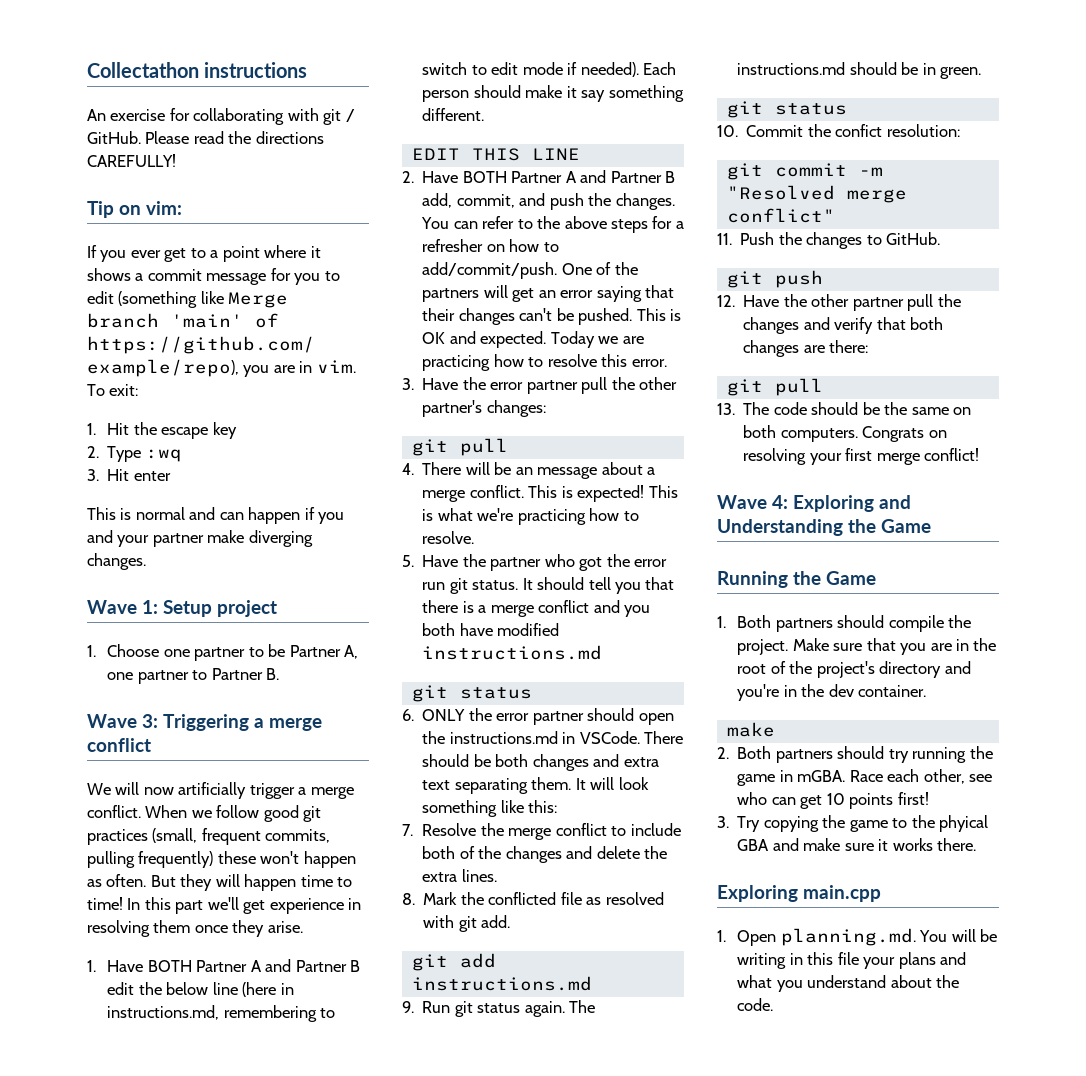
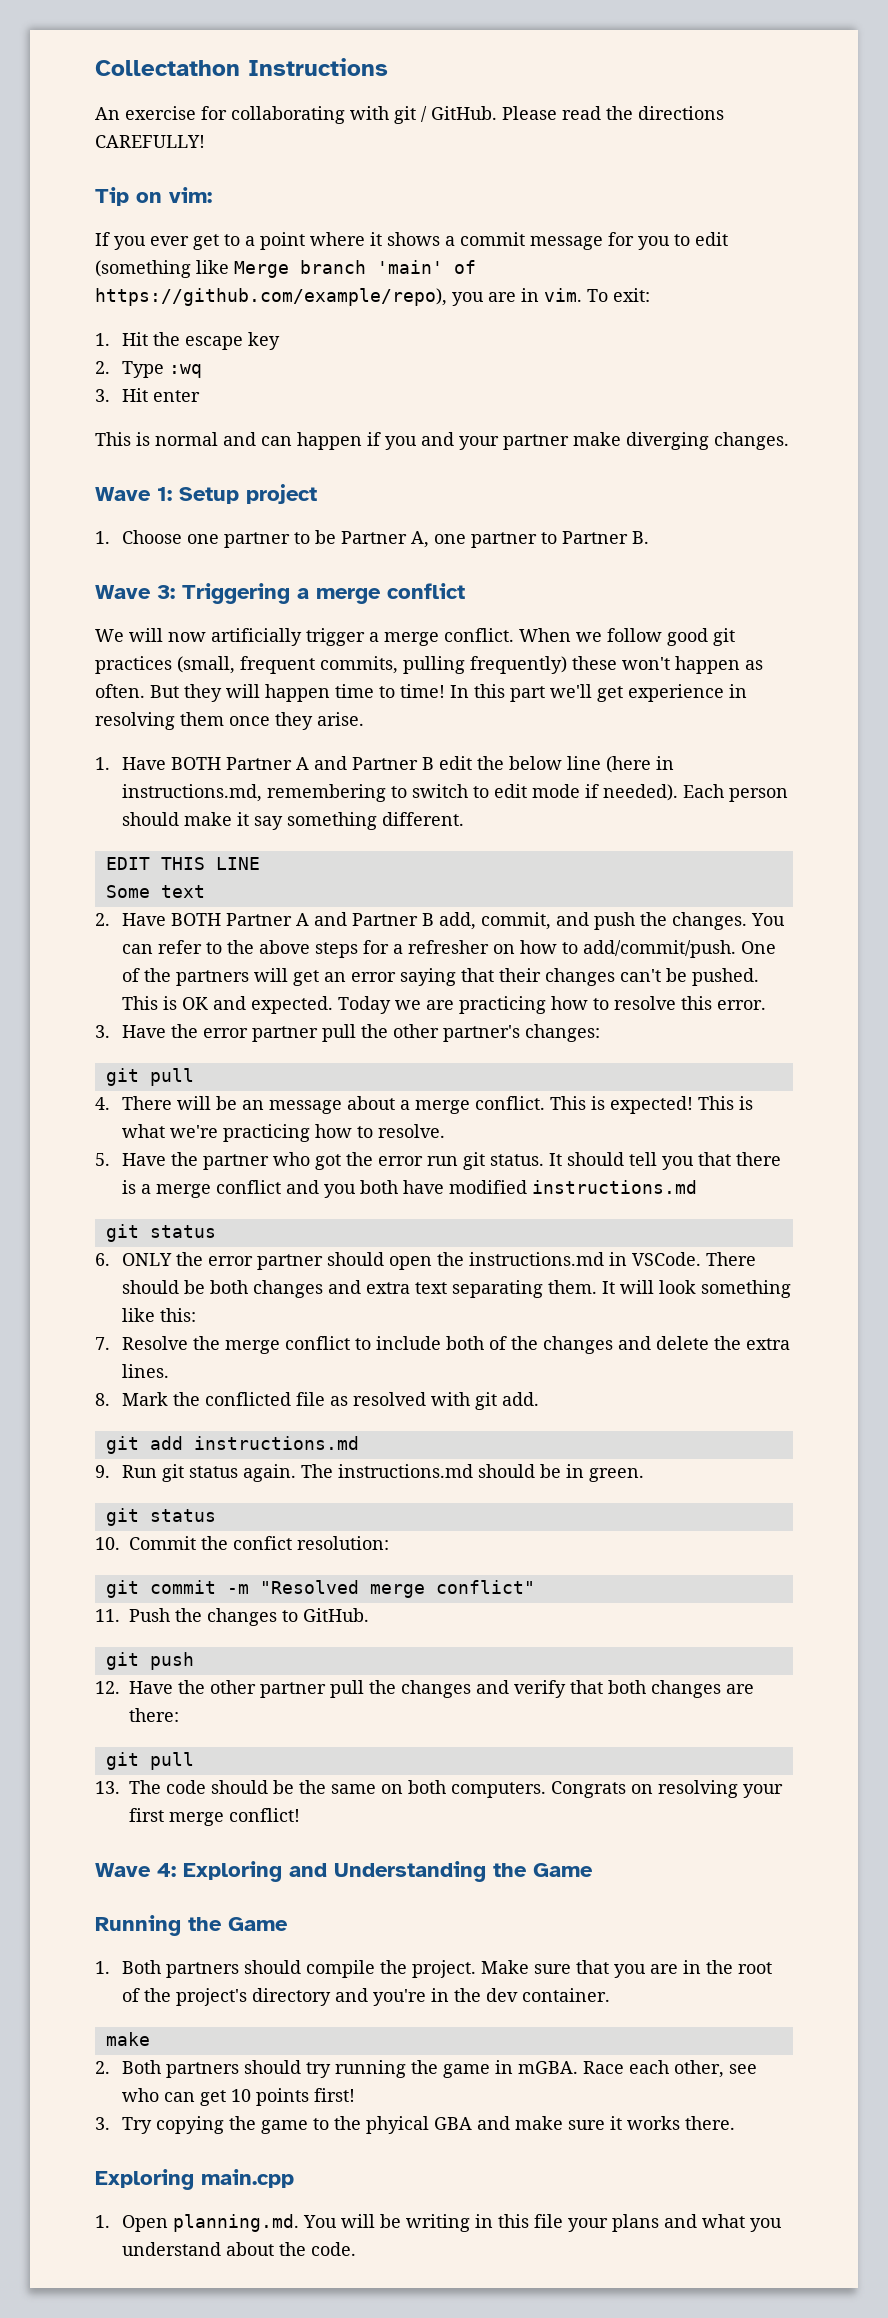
- Collectathon instructions
+ Collectathon Instructions
+ Some text

